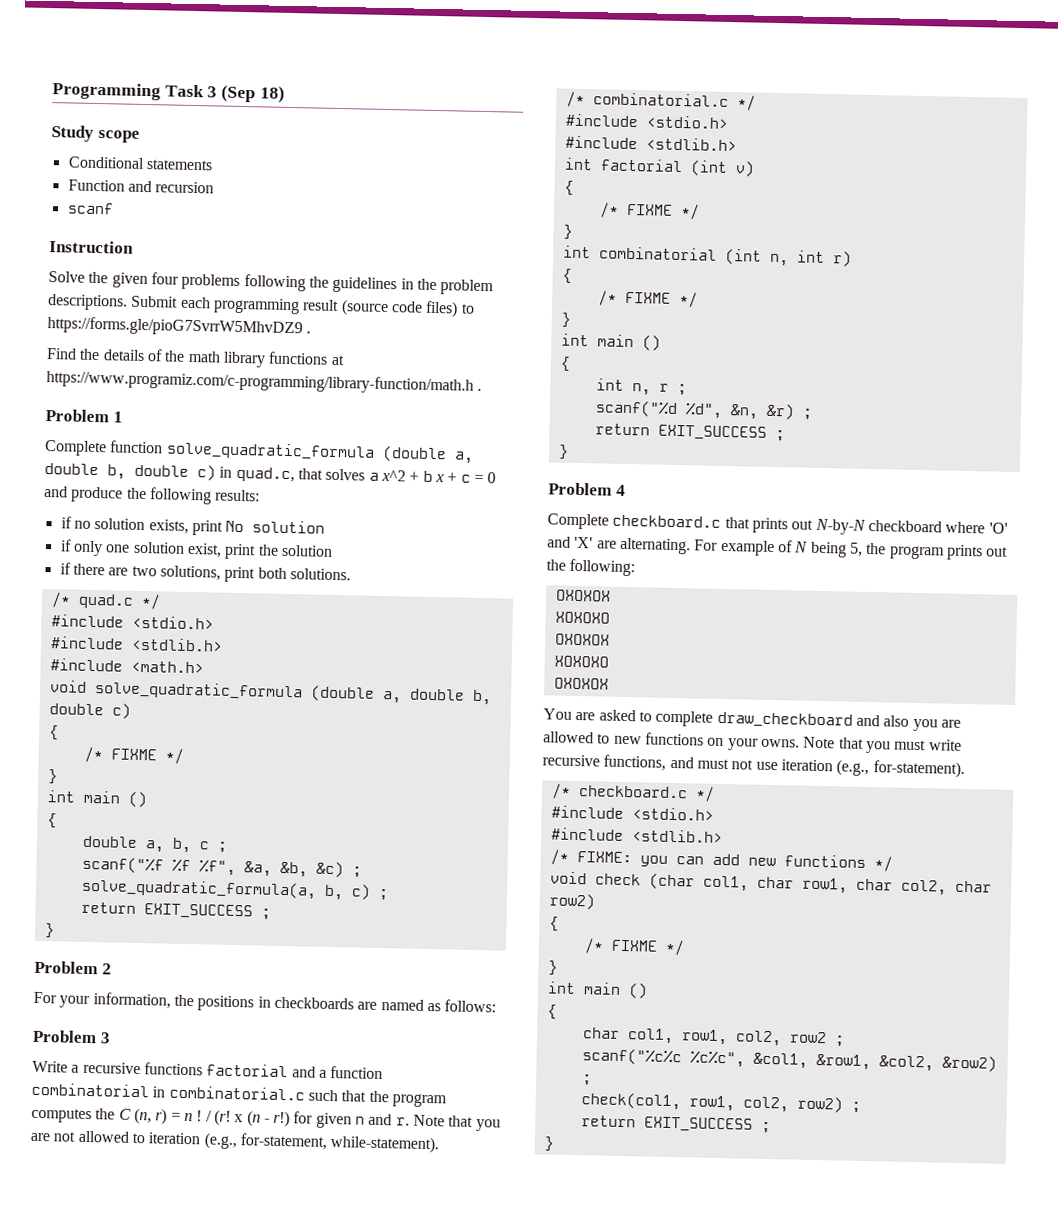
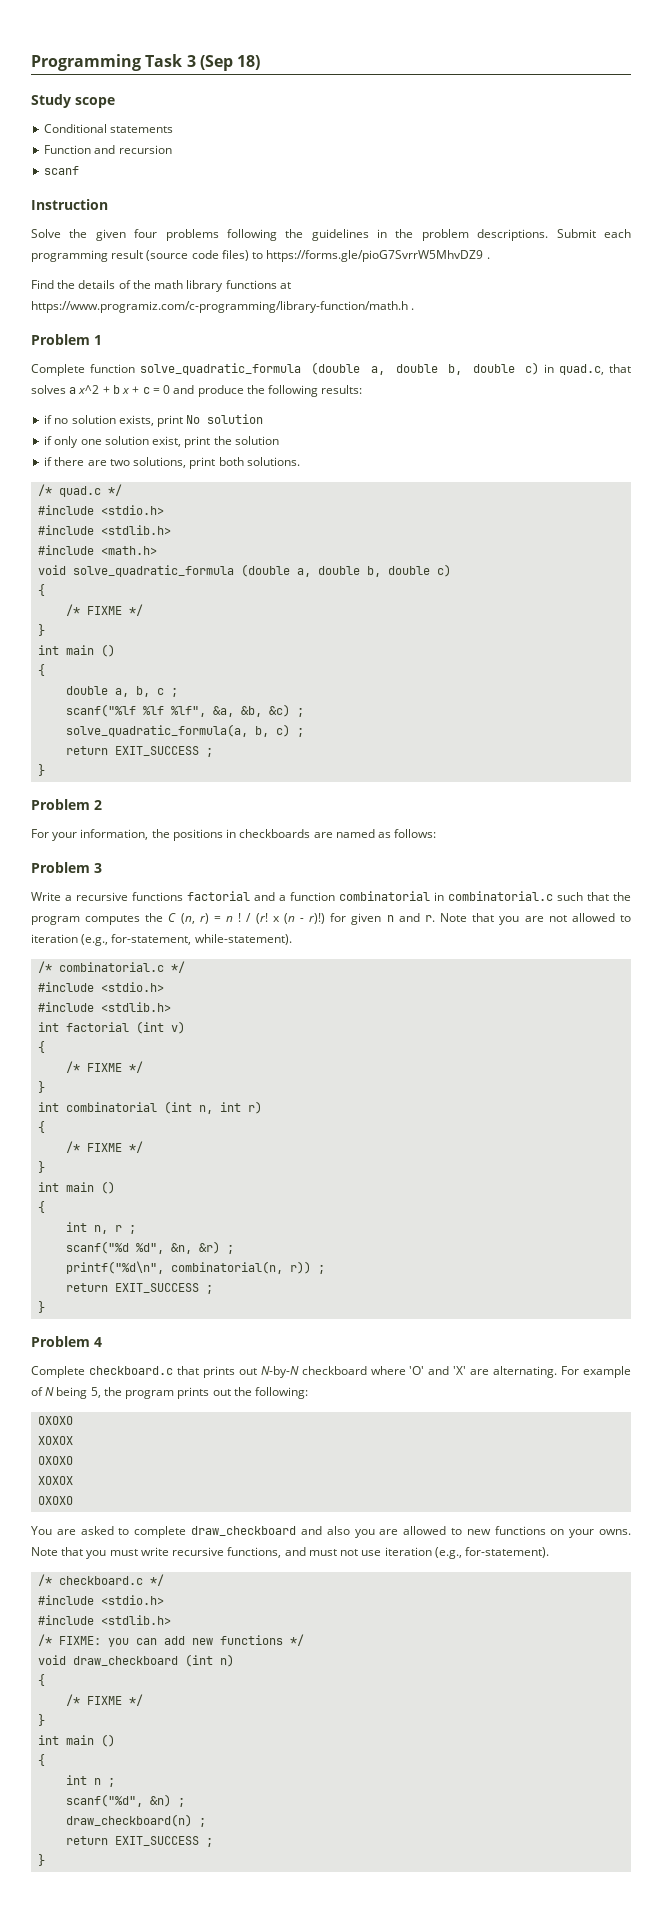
- scanf("%f %f %f", &a, &b, &c) ;
+ scanf("%lf %lf %lf", &a, &b, &c) ;
- / (r! x (n - r!) for given n and r.
+ / (r! x (n - r)!) for given n and r.
+ printf("%d\n", combinatorial(n, r)) ;
  For example of N being 5, the program prints out the following:
- OXOXOX
- XOXOXO
- OXOXOX
- XOXOXO
- OXOXOX
+ OXOXO
+ XOXOX
+ OXOXO
+ XOXOX
+ OXOXO
- void check (char col1, char row1, char col2, char row2)
+ void draw_checkboard (int n)
  {
  /* FIXME */
  }
  int main ()
  {
- char col1, row1, col2, row2 ;
- scanf("%c%c %c%c", &col1, &row1, &col2, &row2) ;
- check(col1, row1, col2, row2) ;
+ int n ;
+ scanf("%d", &n) ;
+ draw_checkboard(n) ;

